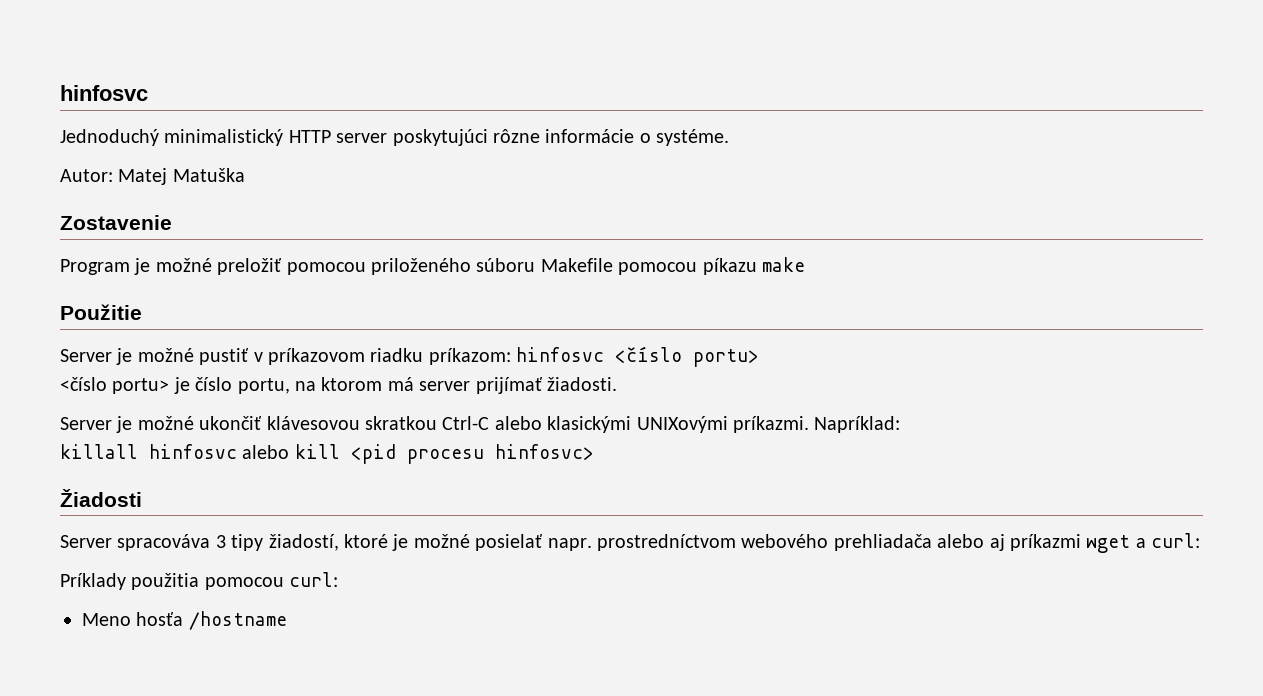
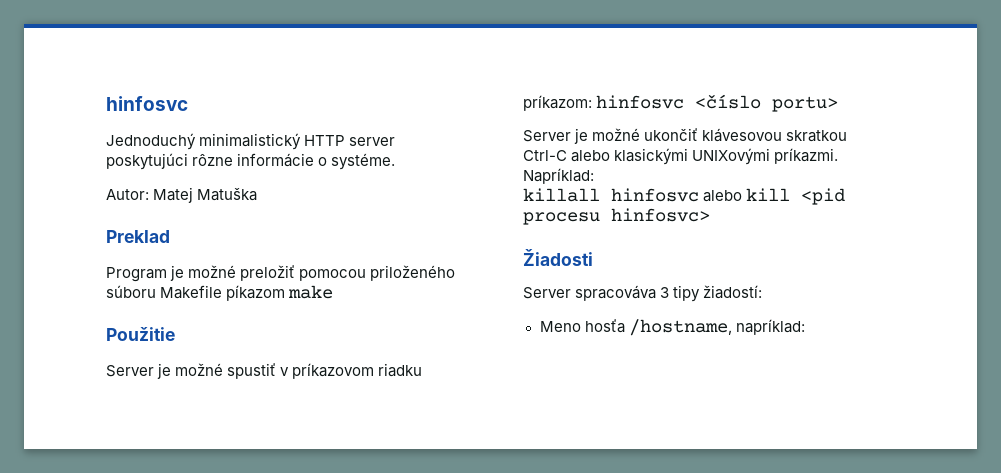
- Zostavenie
+ Preklad
- Program je možné preložiť pomocou priloženého súboru Makefile pomocou píkazu make
+ Program je možné preložiť pomocou priloženého súboru Makefile píkazom make
- Server je možné pustiť v príkazovom riadku príkazom: hinfosvc <číslo portu>
+ Server je možné spustiť v príkazovom riadku príkazom: hinfosvc <číslo portu>
- <číslo portu> je číslo portu, na ktorom má server prijímať žiadosti.
- Server spracováva 3 tipy žiadostí, ktoré je možné posielať napr. prostredníctvom webového prehliadača alebo aj príkazmi wget a curl:
- Príklady použitia pomocou curl:
+ Server spracováva 3 tipy žiadostí:
- Meno hosťa /hostname
+ Meno hosťa /hostname, napríklad:

